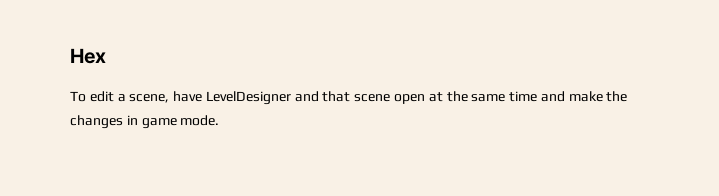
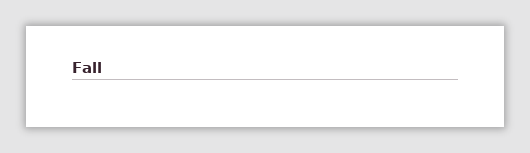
- Hex
- To edit a scene, have LevelDesigner and that scene open at the same time and make the changes in game mode.
+ Fall

